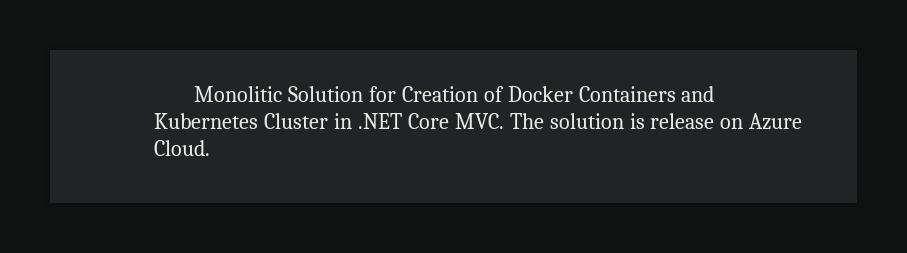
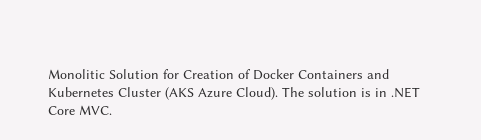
- Monolitic Solution for Creation of Docker Containers and Kubernetes Cluster in .NET Core MVC. The solution is release on Azure Cloud.
+ Monolitic Solution for Creation of Docker Containers and Kubernetes Cluster (AKS Azure Cloud). The solution is in .NET Core MVC.

